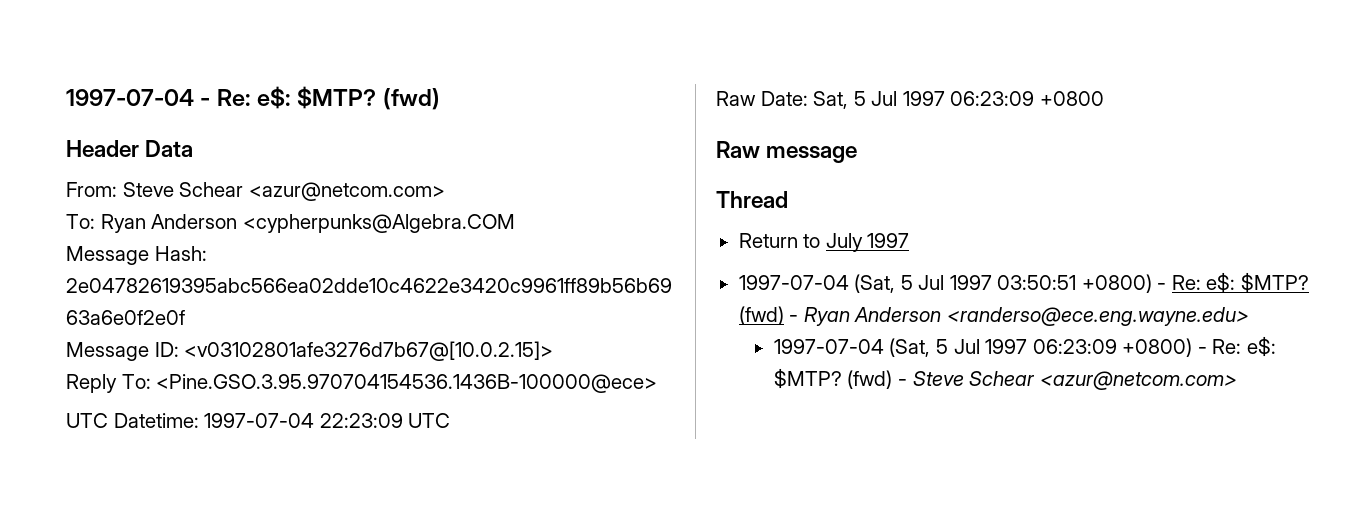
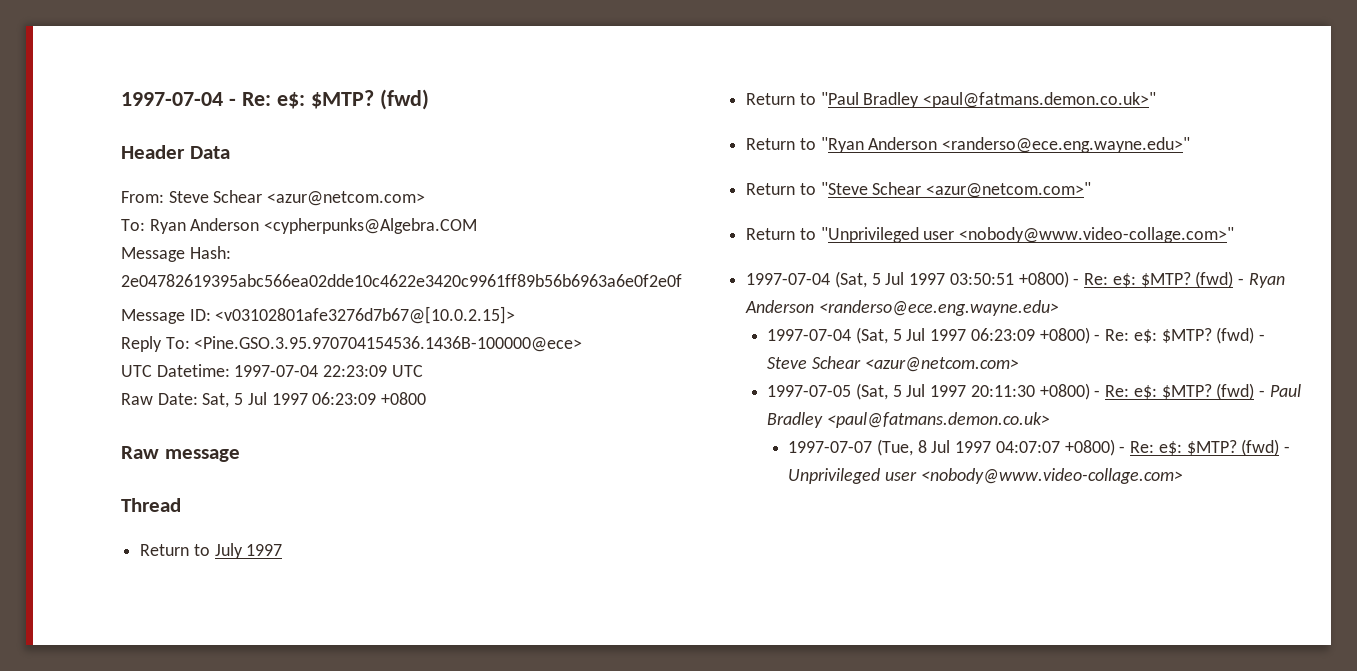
+ Return to "Paul Bradley <paul@fatmans.demon.co.uk>"
+ Return to "Ryan Anderson <randerso@ece.eng.wayne.edu>"
+ Return to "Steve Schear <azur@netcom.com>"
+ Return to "Unprivileged user <nobody@www.video-collage.com>"
+ 1997-07-05 (Sat, 5 Jul 1997 20:11:30 +0800) - Re: e$: $MTP? (fwd) - Paul Bradley <paul@fatmans.demon.co.uk>
+ 1997-07-07 (Tue, 8 Jul 1997 04:07:07 +0800) - Re: e$: $MTP? (fwd) - Unprivileged user <nobody@www.video-collage.com>

